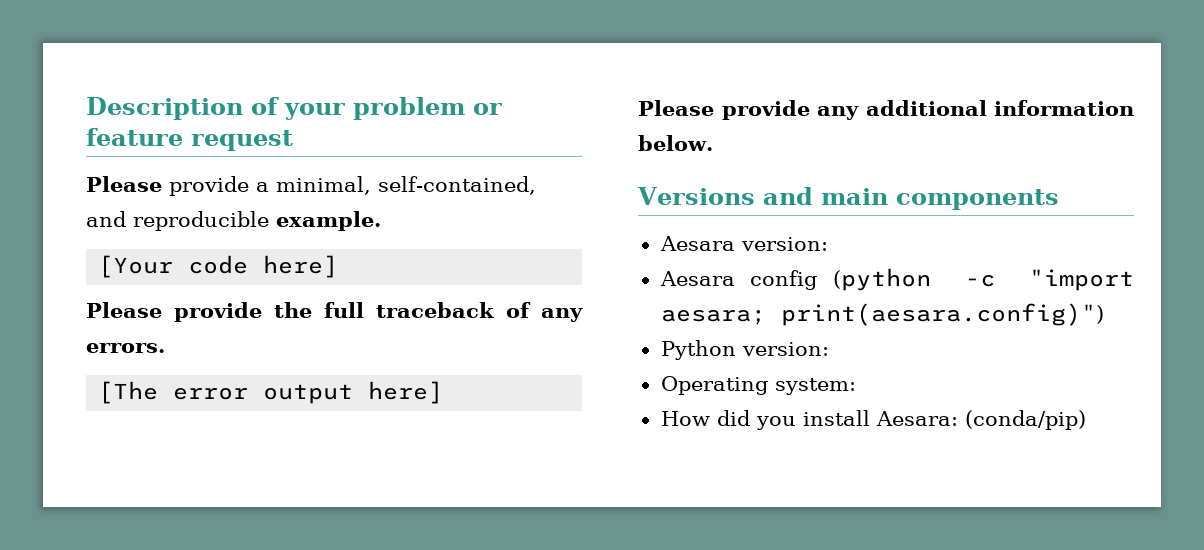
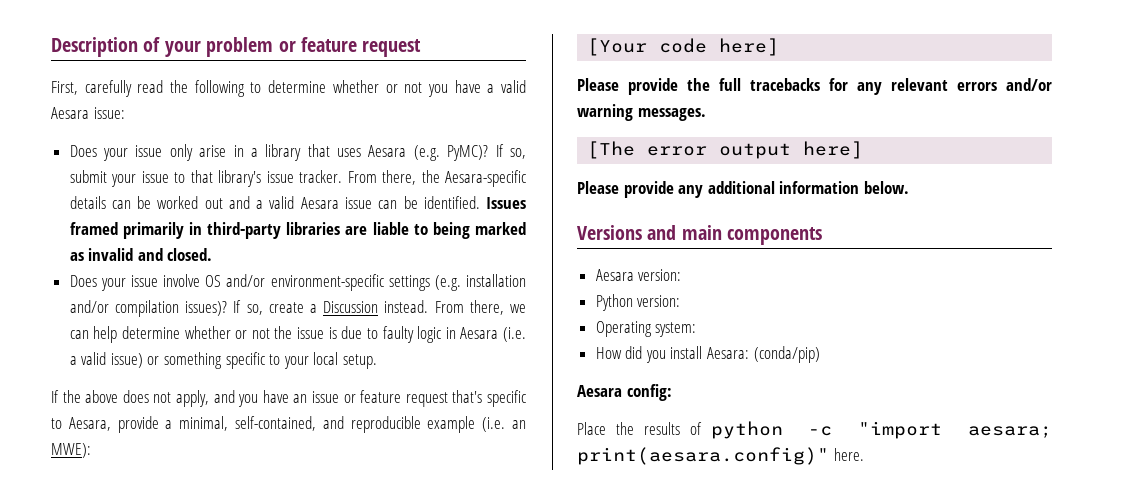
- Please provide a minimal, self-contained, and reproducible example.
+ First, carefully read the following to determine whether or not you have a valid Aesara issue:
+ Does your issue only arise in a library that uses Aesara (e.g. PyMC)? If so, submit your issue to that library's issue tracker. From there, the Aesara-specific details can be worked out and a valid Aesara issue can be identified. Issues framed primarily in third-party libraries are liable to being marked as invalid and closed.
+ Does your issue involve OS and/or environment-specific settings (e.g. installation and/or compilation issues)? If so, create a Discussion instead. From there, we can help determine whether or not the issue is due to faulty logic in Aesara (i.e. a valid issue) or something specific to your local setup.
+ If the above does not apply, and you have an issue or feature request that's specific to Aesara, provide a minimal, self-contained, and reproducible example (i.e. an MWE):
- Please provide the full traceback of any errors.
+ Please provide the full tracebacks for any relevant errors and/or warning messages.
- Aesara config (python -c "import aesara; print(aesara.config)")
+ Aesara config:
+ Place the results of python -c "import aesara; print(aesara.config)" here.

